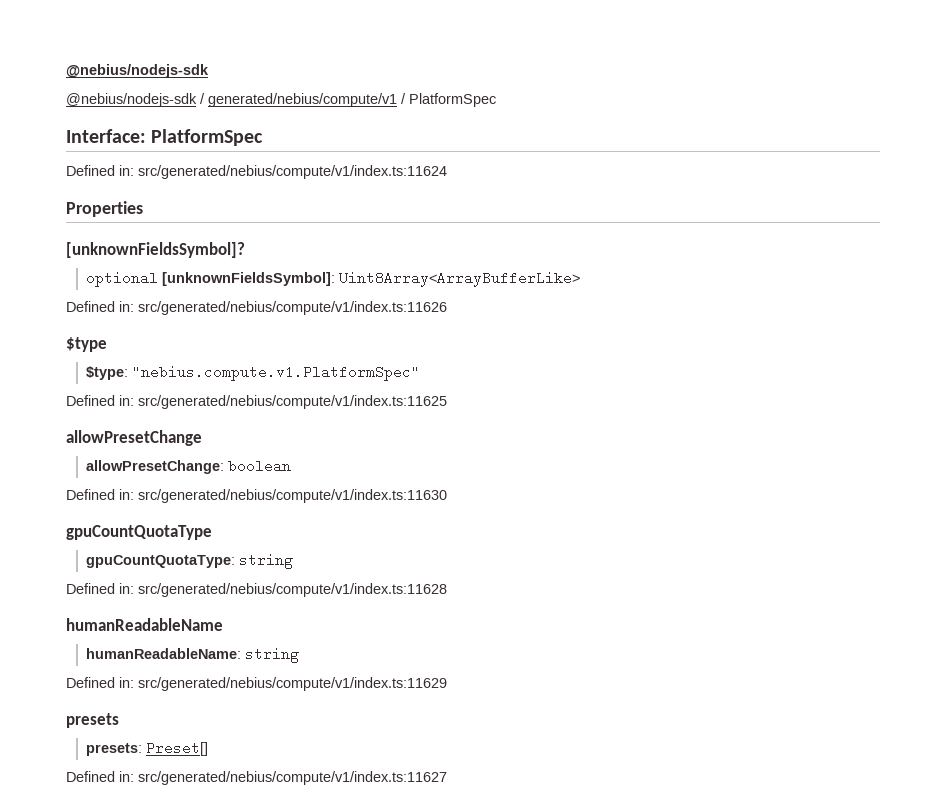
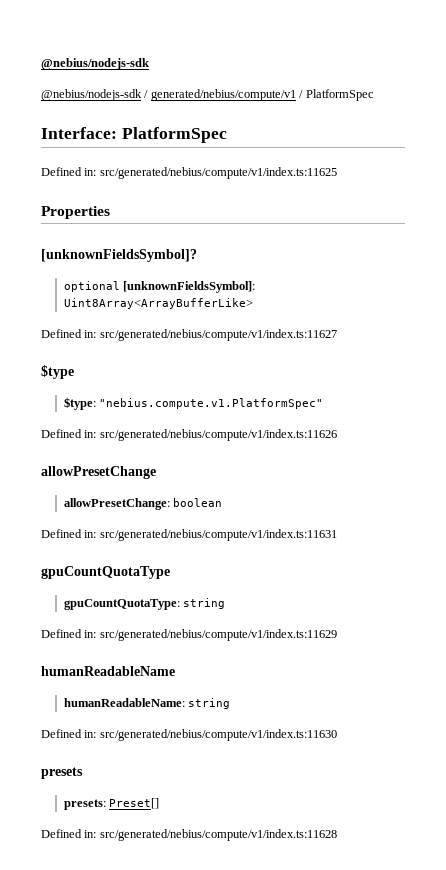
- Defined in: src/generated/nebius/compute/v1/index.ts:11624
+ Defined in: src/generated/nebius/compute/v1/index.ts:11625
- Defined in: src/generated/nebius/compute/v1/index.ts:11626
+ Defined in: src/generated/nebius/compute/v1/index.ts:11627
- Defined in: src/generated/nebius/compute/v1/index.ts:11625
+ Defined in: src/generated/nebius/compute/v1/index.ts:11626
- Defined in: src/generated/nebius/compute/v1/index.ts:11630
+ Defined in: src/generated/nebius/compute/v1/index.ts:11631
- Defined in: src/generated/nebius/compute/v1/index.ts:11628
+ Defined in: src/generated/nebius/compute/v1/index.ts:11629
- Defined in: src/generated/nebius/compute/v1/index.ts:11629
+ Defined in: src/generated/nebius/compute/v1/index.ts:11630
- Defined in: src/generated/nebius/compute/v1/index.ts:11627
+ Defined in: src/generated/nebius/compute/v1/index.ts:11628

